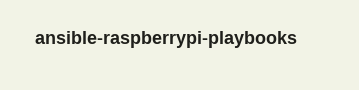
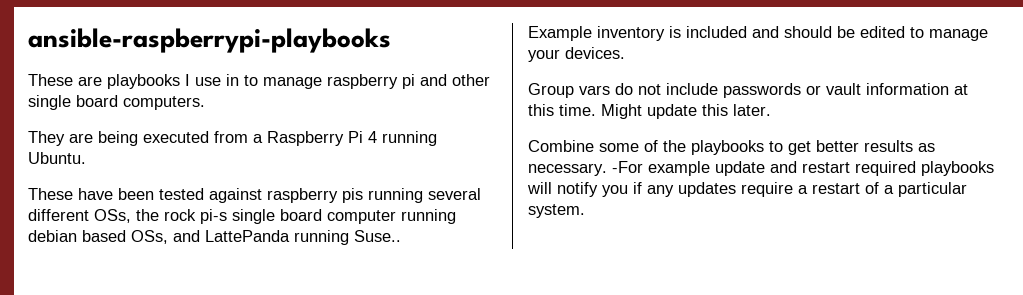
+ These are playbooks I use in to manage raspberry pi and other single board computers.
+ They are being executed from a Raspberry Pi 4 running Ubuntu.
+ These have been tested against raspberry pis running several different OSs, the rock pi-s single board computer running debian based OSs, and LattePanda running Suse..
+ Example inventory is included and should be edited to manage your devices.
+ Group vars do not include passwords or vault information at this time. Might update this later.
+ Combine some of the playbooks to get better results as necessary. -For example update and restart required playbooks will notify you if any updates require a restart of a particular system.

